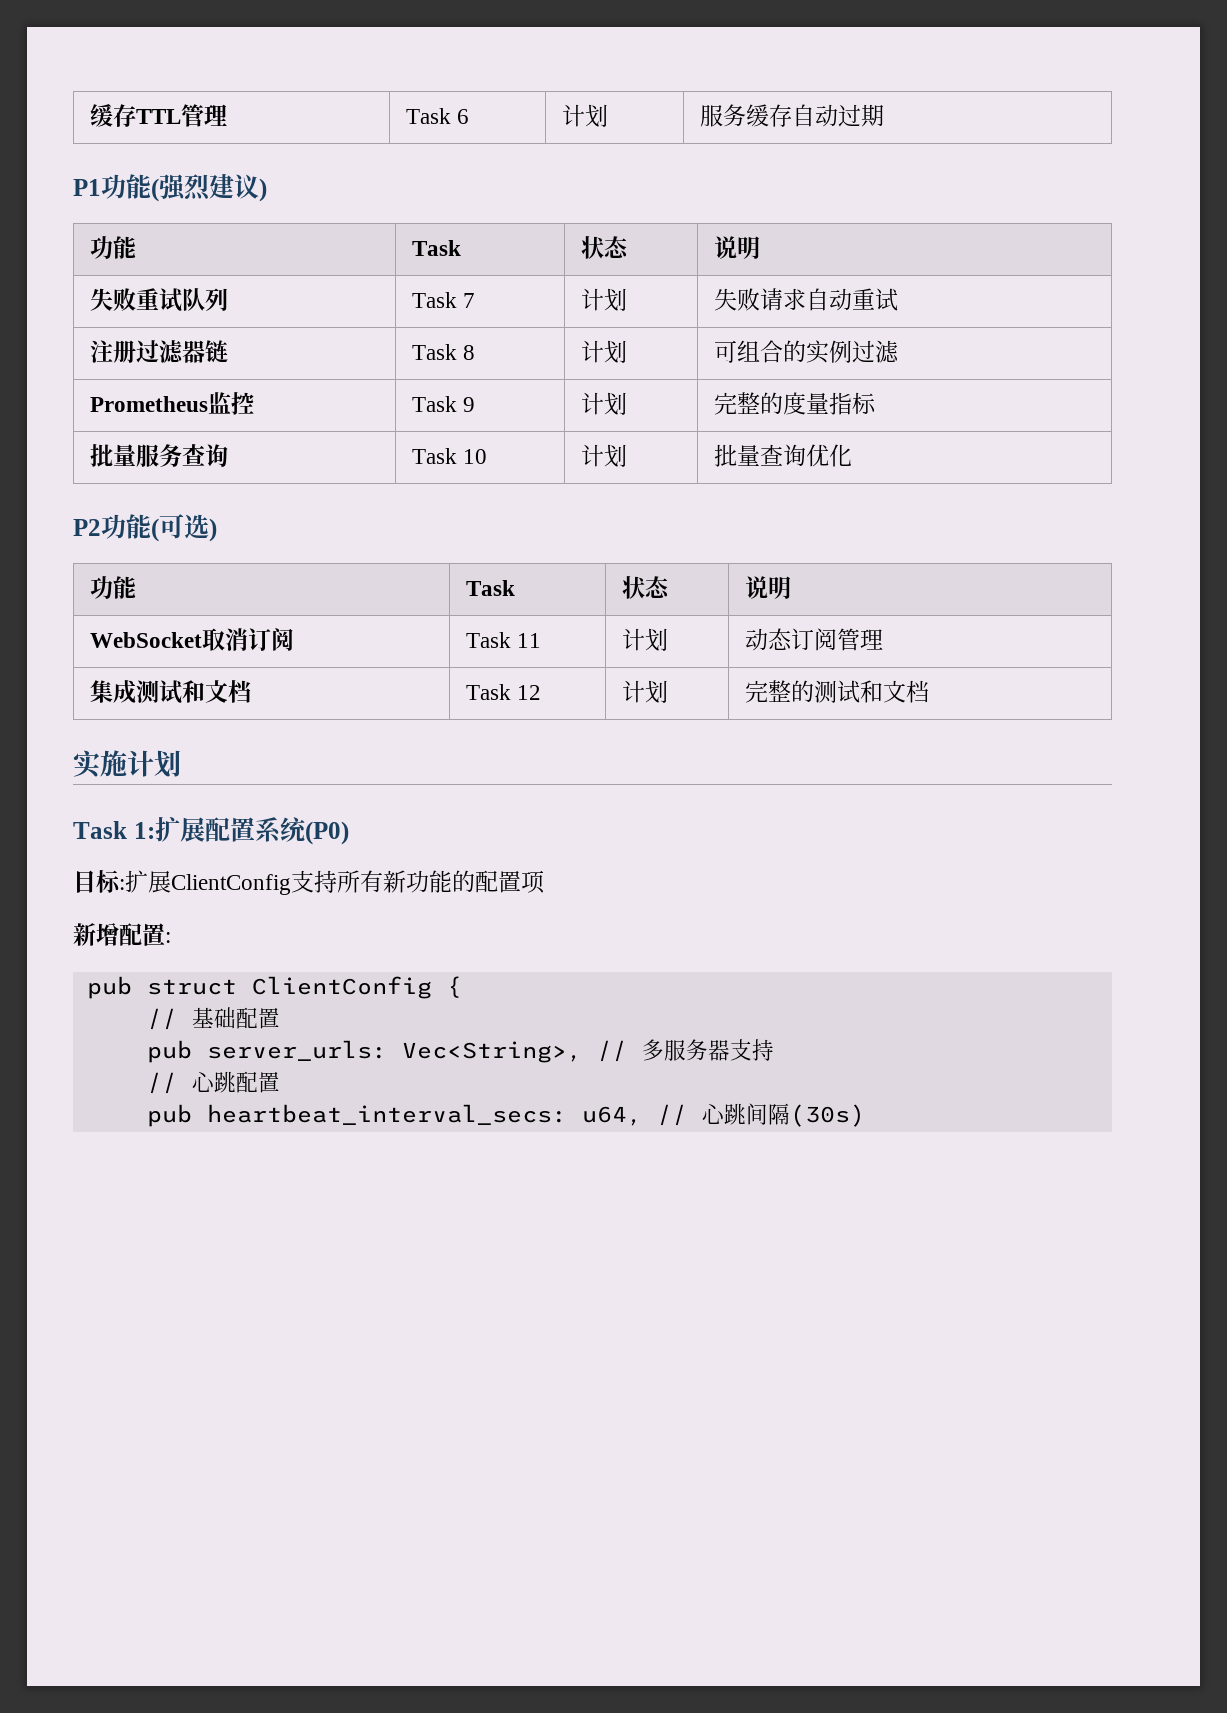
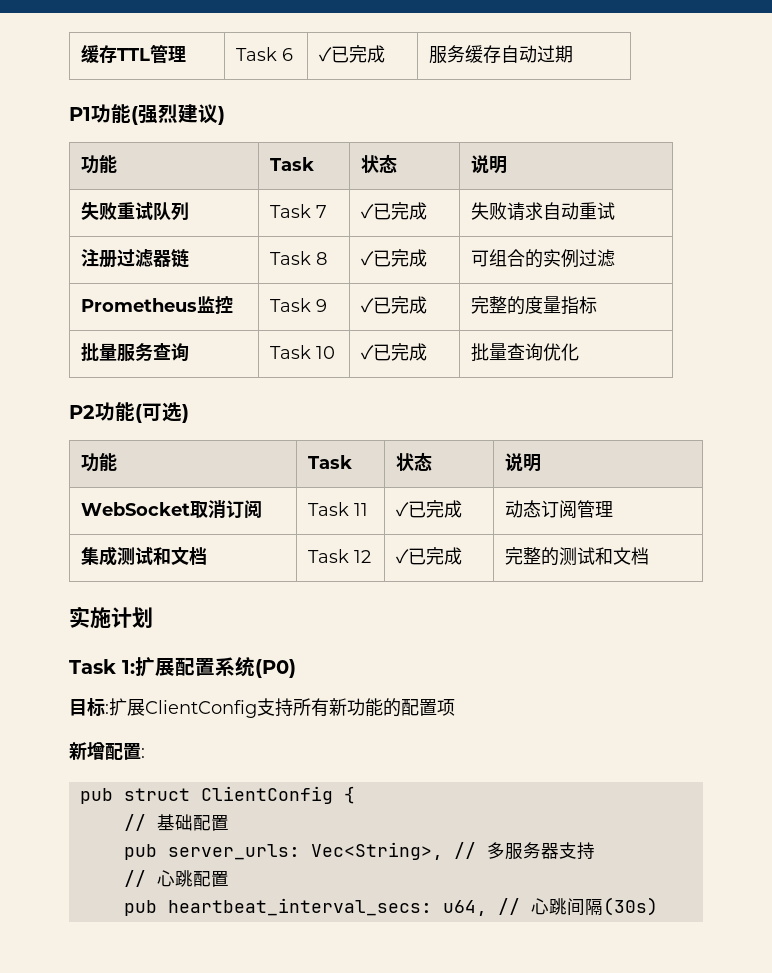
- 缓存TTL管理 | Task 6 | 计划 | 服务缓存自动过期
+ 缓存TTL管理 | Task 6 | ✓已完成 | 服务缓存自动过期
- 失败重试队列 | Task 7 | 计划 | 失败请求自动重试
+ 失败重试队列 | Task 7 | ✓已完成 | 失败请求自动重试
- 注册过滤器链 | Task 8 | 计划 | 可组合的实例过滤
+ 注册过滤器链 | Task 8 | ✓已完成 | 可组合的实例过滤
- Prometheus监控 | Task 9 | 计划 | 完整的度量指标
+ Prometheus监控 | Task 9 | ✓已完成 | 完整的度量指标
- 批量服务查询 | Task 10 | 计划 | 批量查询优化
+ 批量服务查询 | Task 10 | ✓已完成 | 批量查询优化
- WebSocket取消订阅 | Task 11 | 计划 | 动态订阅管理
+ WebSocket取消订阅 | Task 11 | ✓已完成 | 动态订阅管理
- 集成测试和文档 | Task 12 | 计划 | 完整的测试和文档
+ 集成测试和文档 | Task 12 | ✓已完成 | 完整的测试和文档

